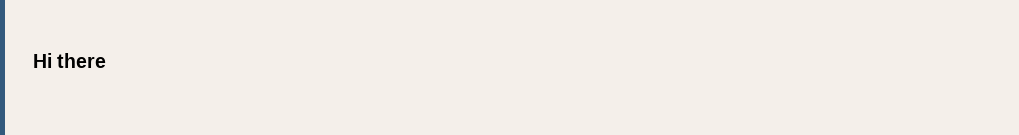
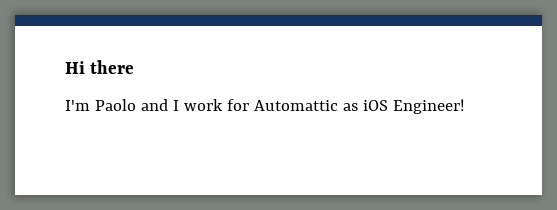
+ I'm Paolo and I work for Automattic as iOS Engineer!

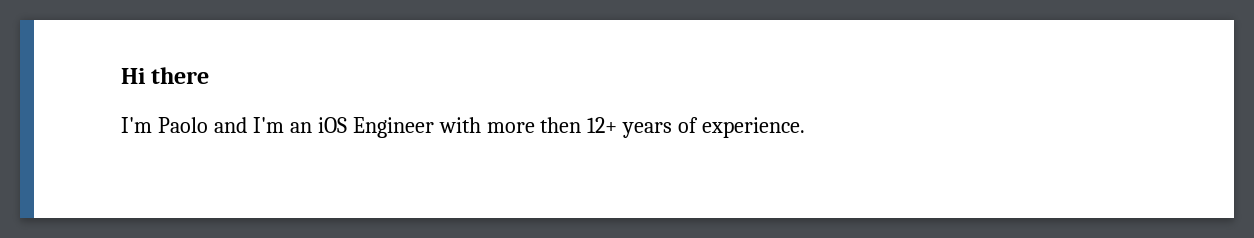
- I'm Paolo and I work for Automattic as iOS Engineer!
+ I'm Paolo and I'm an iOS Engineer with more then 12+ years of experience.

